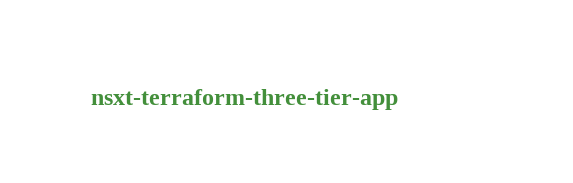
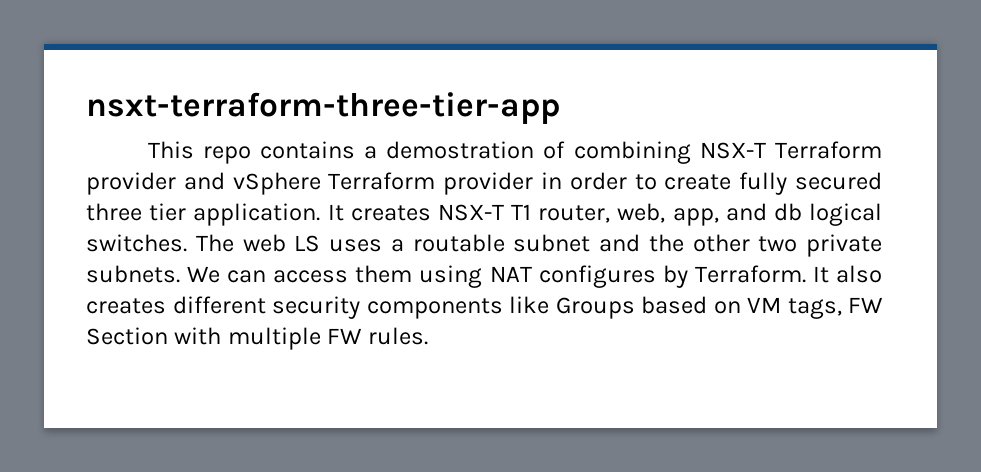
+ This repo contains a demostration of combining NSX-T Terraform provider and vSphere Terraform provider in order to create fully secured three tier application. It creates NSX-T T1 router, web, app, and db logical switches. The web LS uses a routable subnet and the other two private subnets. We can access them using NAT configures by Terraform. It also creates different security components like Groups based on VM tags, FW Section with multiple FW rules.

